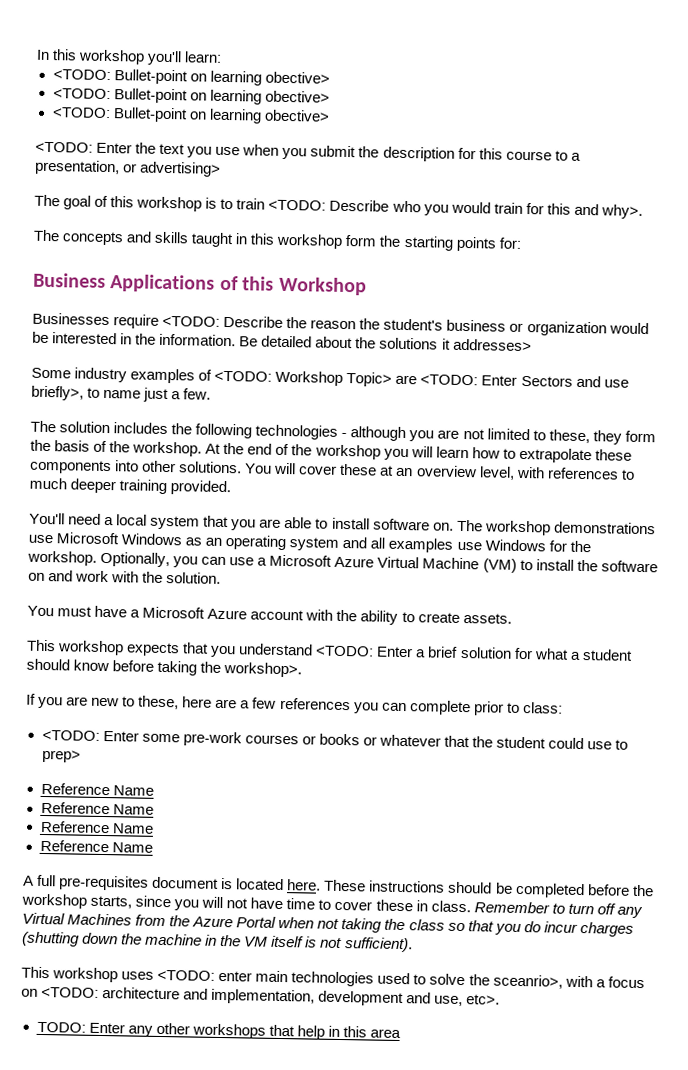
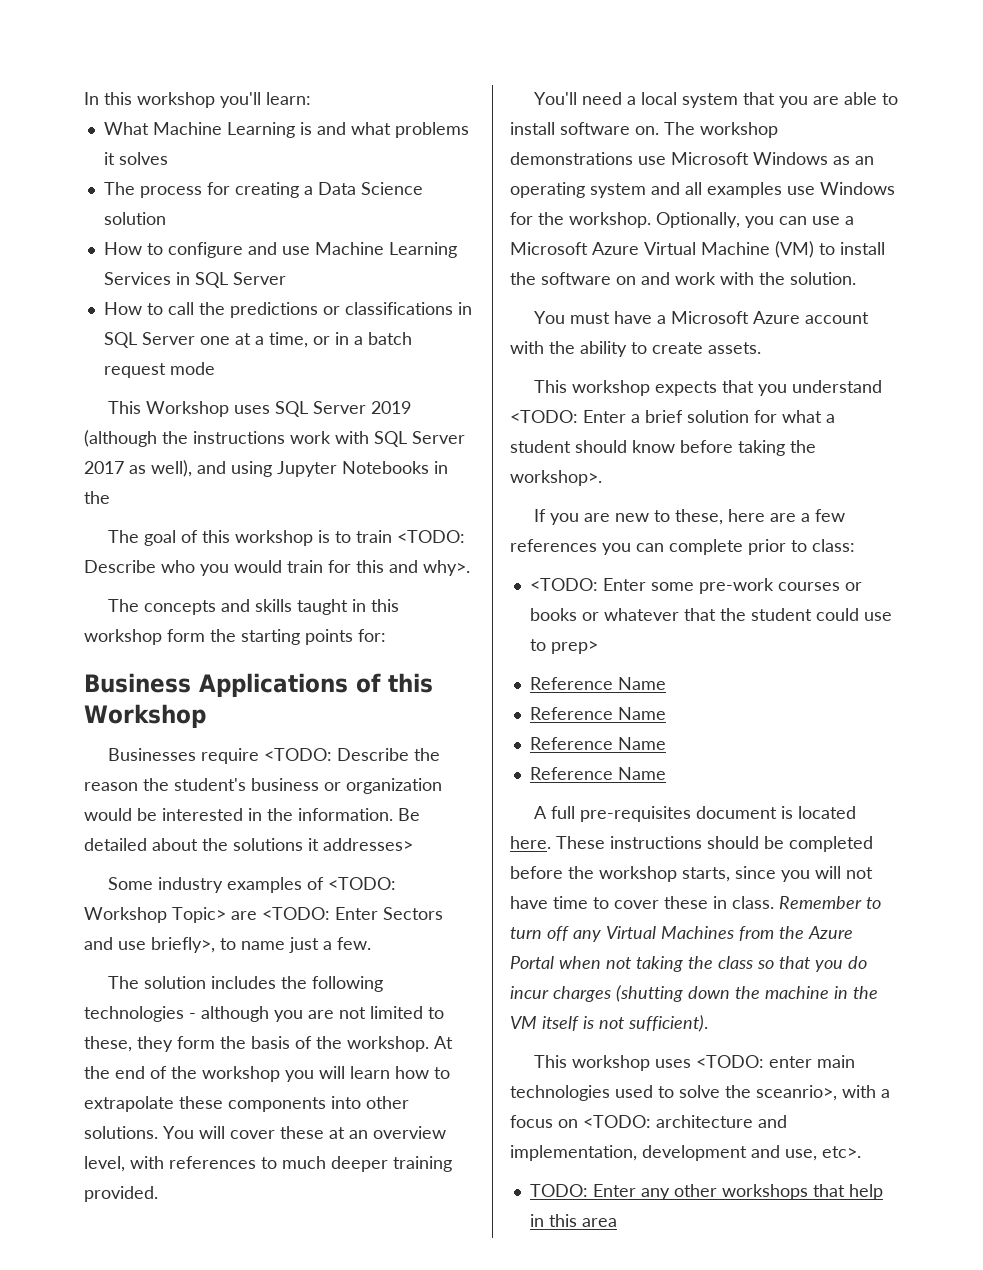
  In this workshop you'll learn:
- <TODO: Bullet-point on learning obective>
- <TODO: Bullet-point on learning obective>
- <TODO: Bullet-point on learning obective>
- <TODO: Enter the text you use when you submit the description for this course to a presentation, or advertising>
+ What Machine Learning is and what problems it solves
+ The process for creating a Data Science solution
+ How to configure and use Machine Learning Services in SQL Server
+ How to call the predictions or classifications in SQL Server one at a time, or in a batch request mode
+ This Workshop uses SQL Server 2019 (although the instructions work with SQL Server 2017 as well), and using Jupyter Notebooks in the

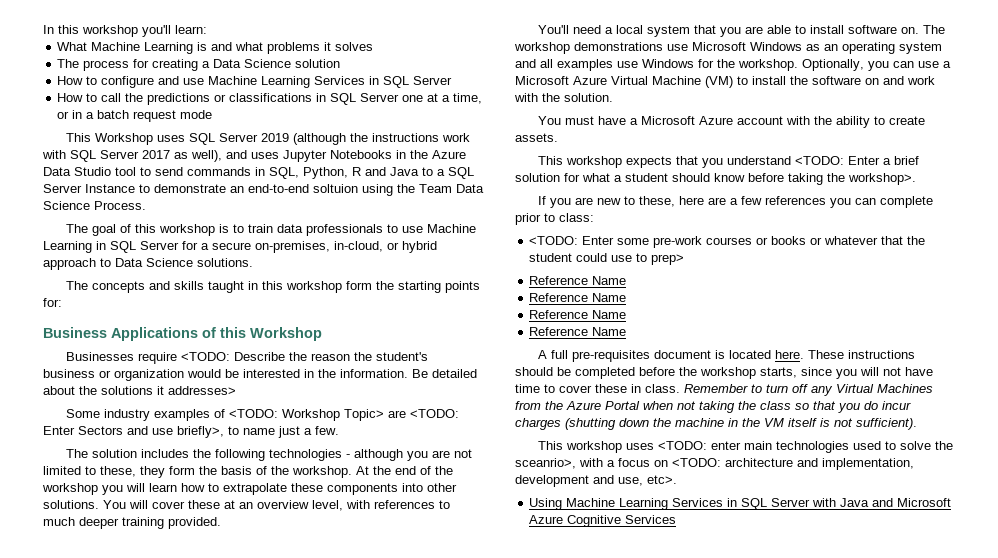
- This Workshop uses SQL Server 2019 (although the instructions work with SQL Server 2017 as well), and using Jupyter Notebooks in the
+ This Workshop uses SQL Server 2019 (although the instructions work with SQL Server 2017 as well), and uses Jupyter Notebooks in the Azure Data Studio tool to send commands in SQL, Python, R and Java to a SQL Server Instance to demonstrate an end-to-end soltuion using the Team Data Science Process.
- The goal of this workshop is to train <TODO: Describe who you would train for this and why>.
+ The goal of this workshop is to train data professionals to use Machine Learning in SQL Server for a secure on-premises, in-cloud, or hybrid approach to Data Science solutions.
- TODO: Enter any other workshops that help in this area
+ Using Machine Learning Services in SQL Server with Java and Microsoft Azure Cognitive Services

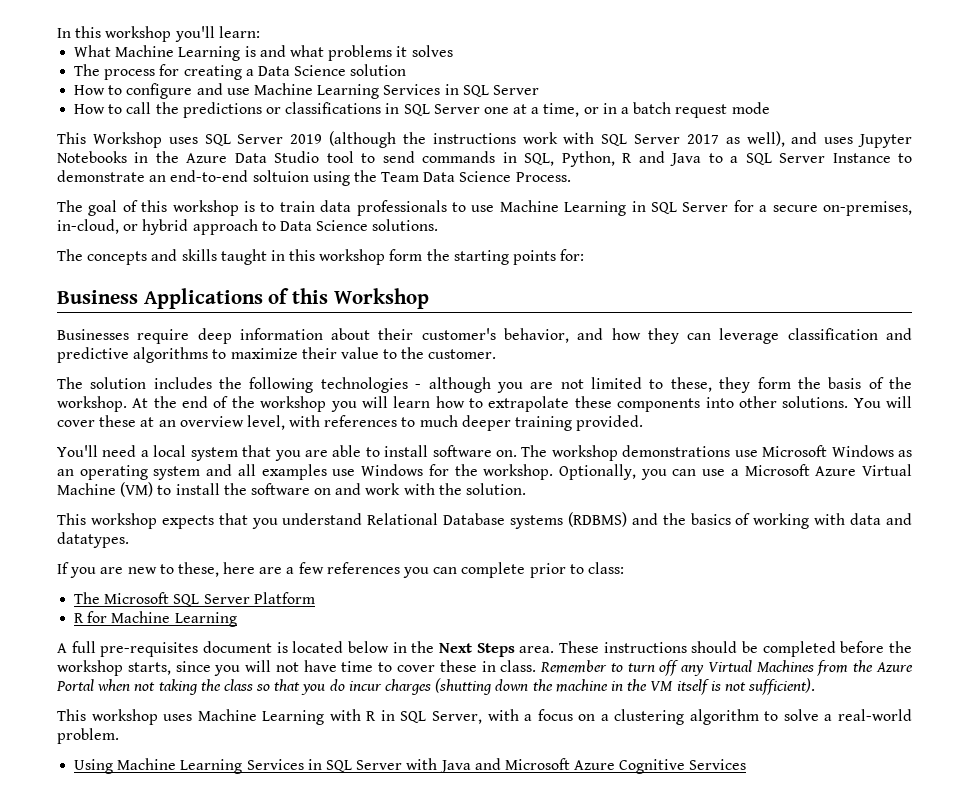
- Businesses require <TODO: Describe the reason the student's business or organization would be interested in the information. Be detailed about the solutions it addresses>
- Some industry examples of <TODO: Workshop Topic> are <TODO: Enter Sectors and use briefly>, to name just a few.
+ Businesses require deep information about their customer's behavior, and how they can leverage classification and predictive algorithms to maximize their value to the customer.
- You must have a Microsoft Azure account with the ability to create assets.
- This workshop expects that you understand <TODO: Enter a brief solution for what a student should know before taking the workshop>.
+ This workshop expects that you understand Relational Database systems (RDBMS) and the basics of working with data and datatypes.
- <TODO: Enter some pre-work courses or books or whatever that the student could use to prep>
- Reference Name
- Reference Name
- Reference Name
- Reference Name
+ The Microsoft SQL Server Platform
+ R for Machine Learning
- A full pre-requisites document is located here.
+ A full pre-requisites document is located below in the Next Steps area.
- This workshop uses <TODO: enter main technologies used to solve the sceanrio>, with a focus on <TODO: architecture and implementation, development and use, etc>.
+ This workshop uses Machine Learning with R in SQL Server, with a focus on a clustering algorithm to solve a real-world problem.

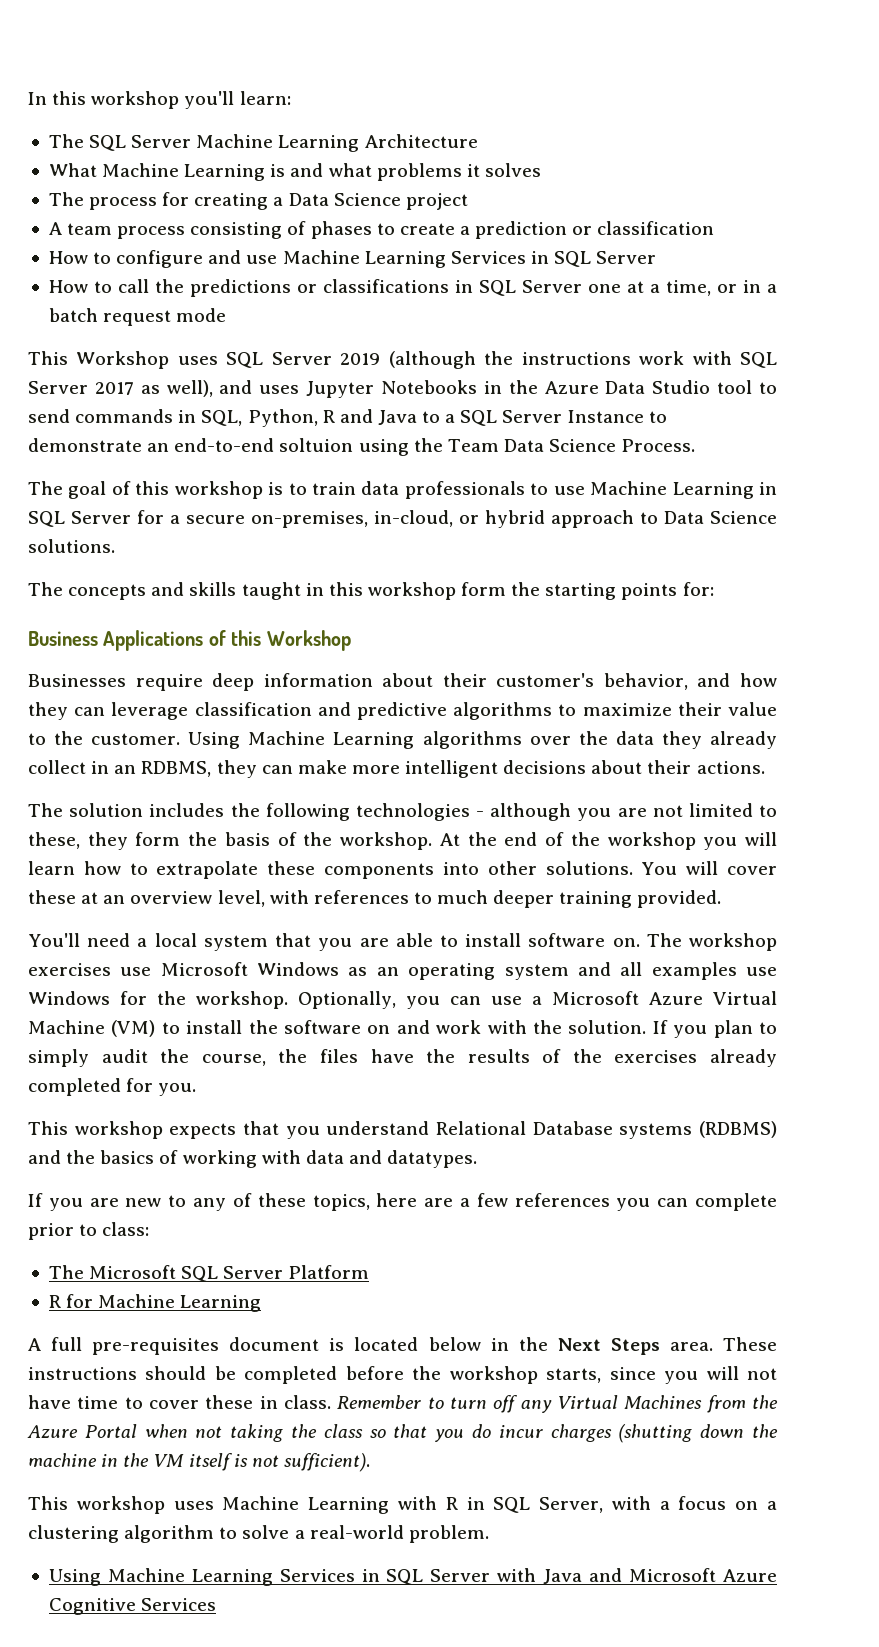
+ The SQL Server Machine Learning Architecture
- The process for creating a Data Science solution
+ The process for creating a Data Science project
+ A team process consisting of phases to create a prediction or classification
+ Using Machine Learning algorithms over the data they already collect in an RDBMS, they can make more intelligent decisions about their actions.
- The workshop demonstrations use Microsoft Windows as an operating system and all examples use Windows for the workshop.
+ The workshop exercises use Microsoft Windows as an operating system and all examples use Windows for the workshop.
+ If you plan to simply audit the course, the files have the results of the exercises already completed for you.
- If you are new to these, here are a few references you can complete prior to class:
+ If you are new to any of these topics, here are a few references you can complete prior to class:

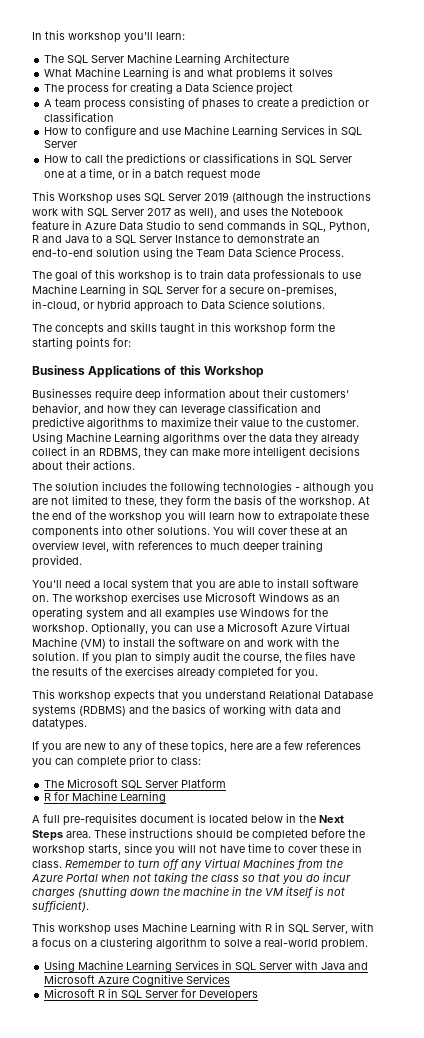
- This Workshop uses SQL Server 2019 (although the instructions work with SQL Server 2017 as well), and uses Jupyter Notebooks in the Azure Data Studio tool to send commands in SQL, Python, R and Java to a SQL Server Instance to demonstrate an end-to-end soltuion using the Team Data Science Process.
+ This Workshop uses SQL Server 2019 (although the instructions work with SQL Server 2017 as well), and uses the Notebook feature in Azure Data Studio to send commands in SQL, Python, R and Java to a SQL Server Instance to demonstrate an end-to-end solution using the Team Data Science Process.
- Businesses require deep information about their customer's behavior, and how they can leverage classification and predictive algorithms to maximize their value to the customer.
+ Businesses require deep information about their customers' behavior, and how they can leverage classification and predictive algorithms to maximize their value to the customer.
+ Microsoft R in SQL Server for Developers

